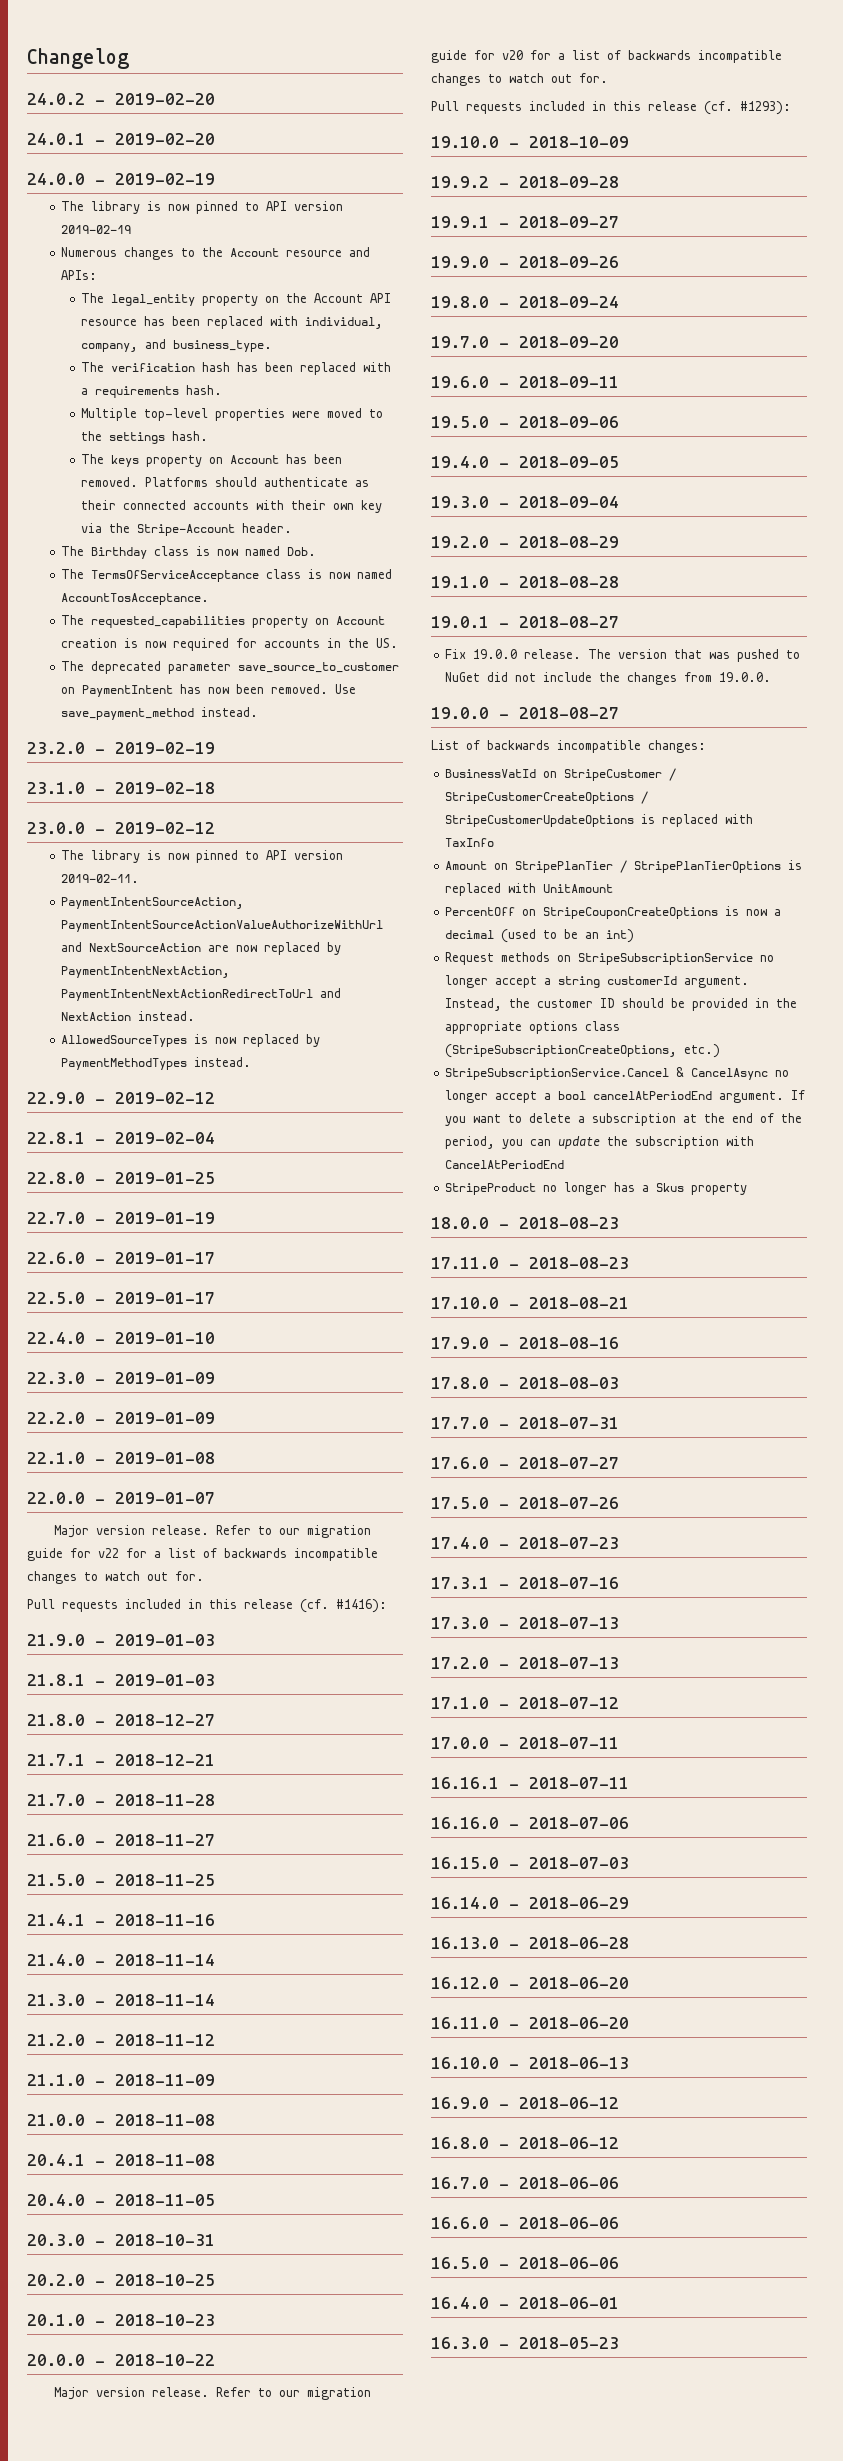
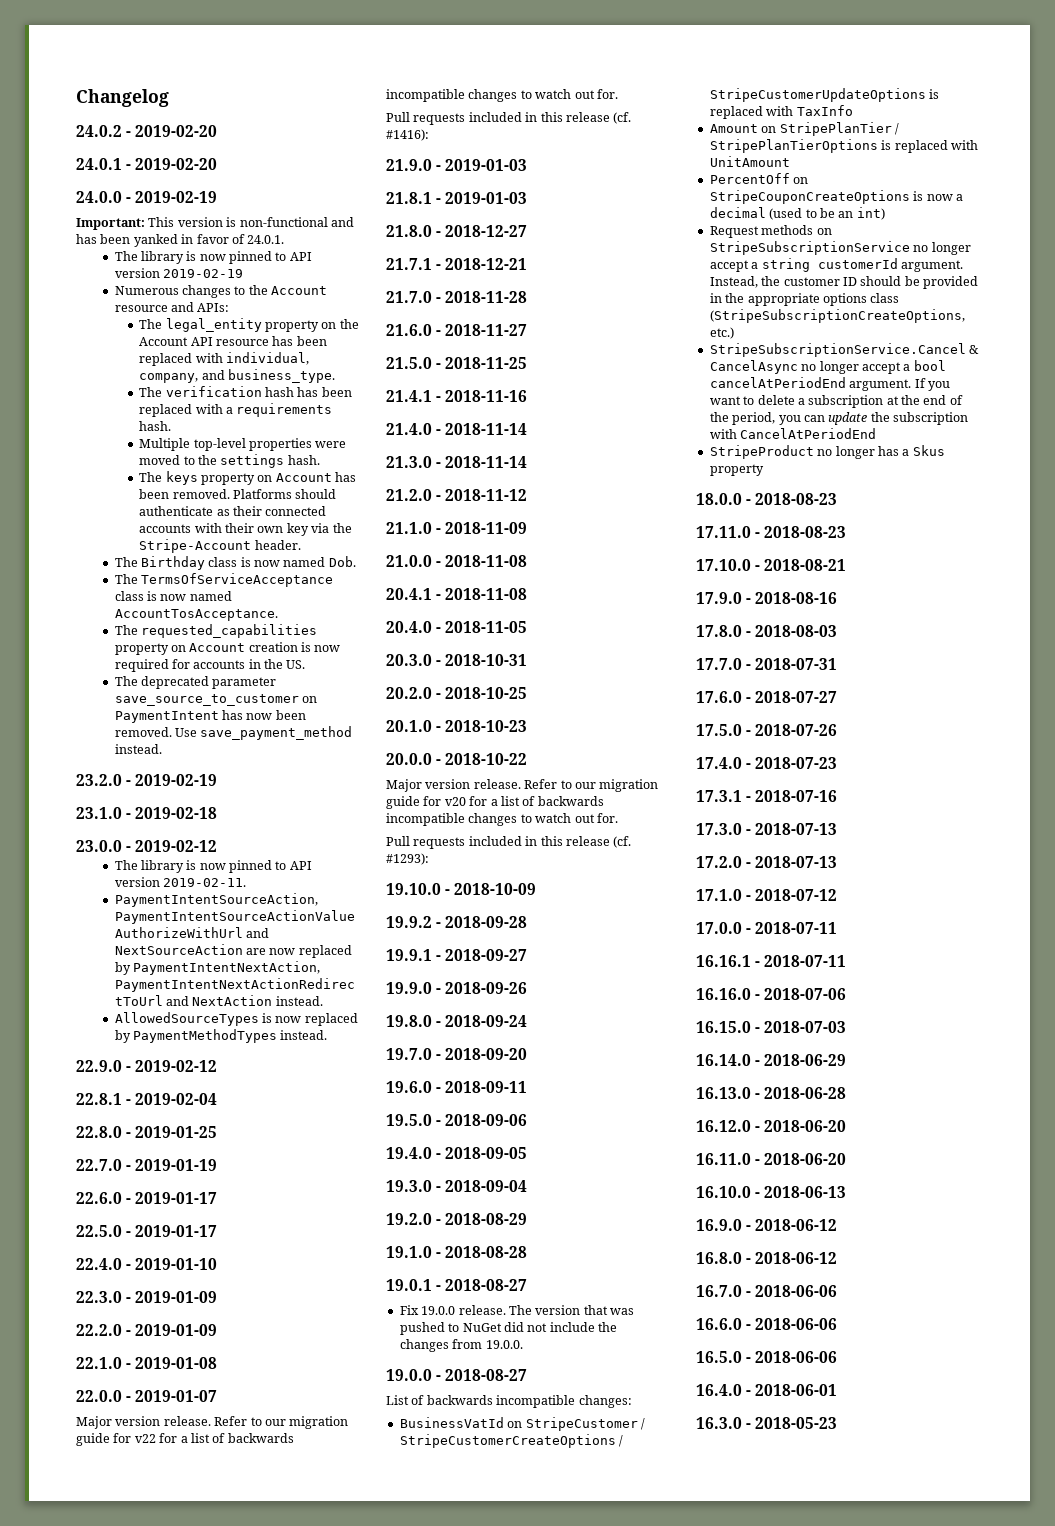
+ Important: This version is non-functional and has been yanked in favor of 24.0.1.

